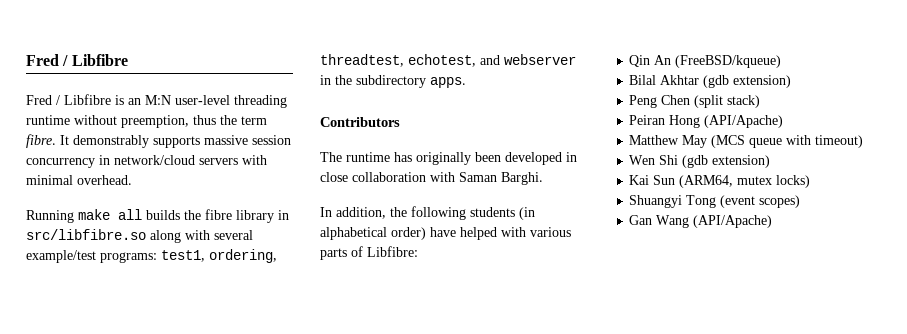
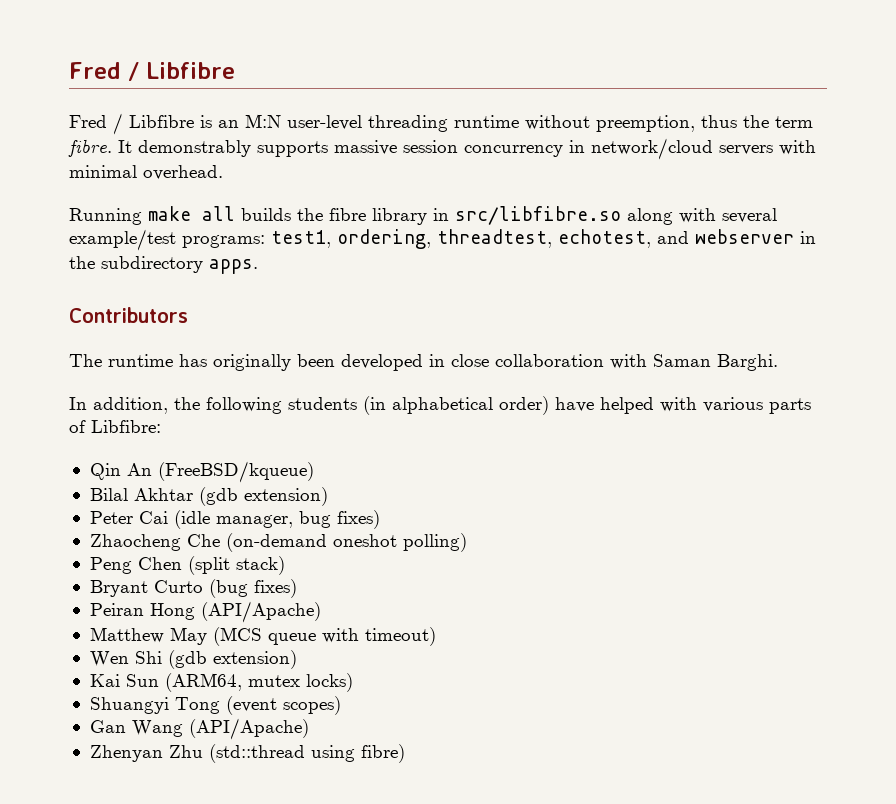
+ Peter Cai (idle manager, bug fixes)
+ Zhaocheng Che (on-demand oneshot polling)
+ Bryant Curto (bug fixes)
+ Zhenyan Zhu (std::thread using fibre)

